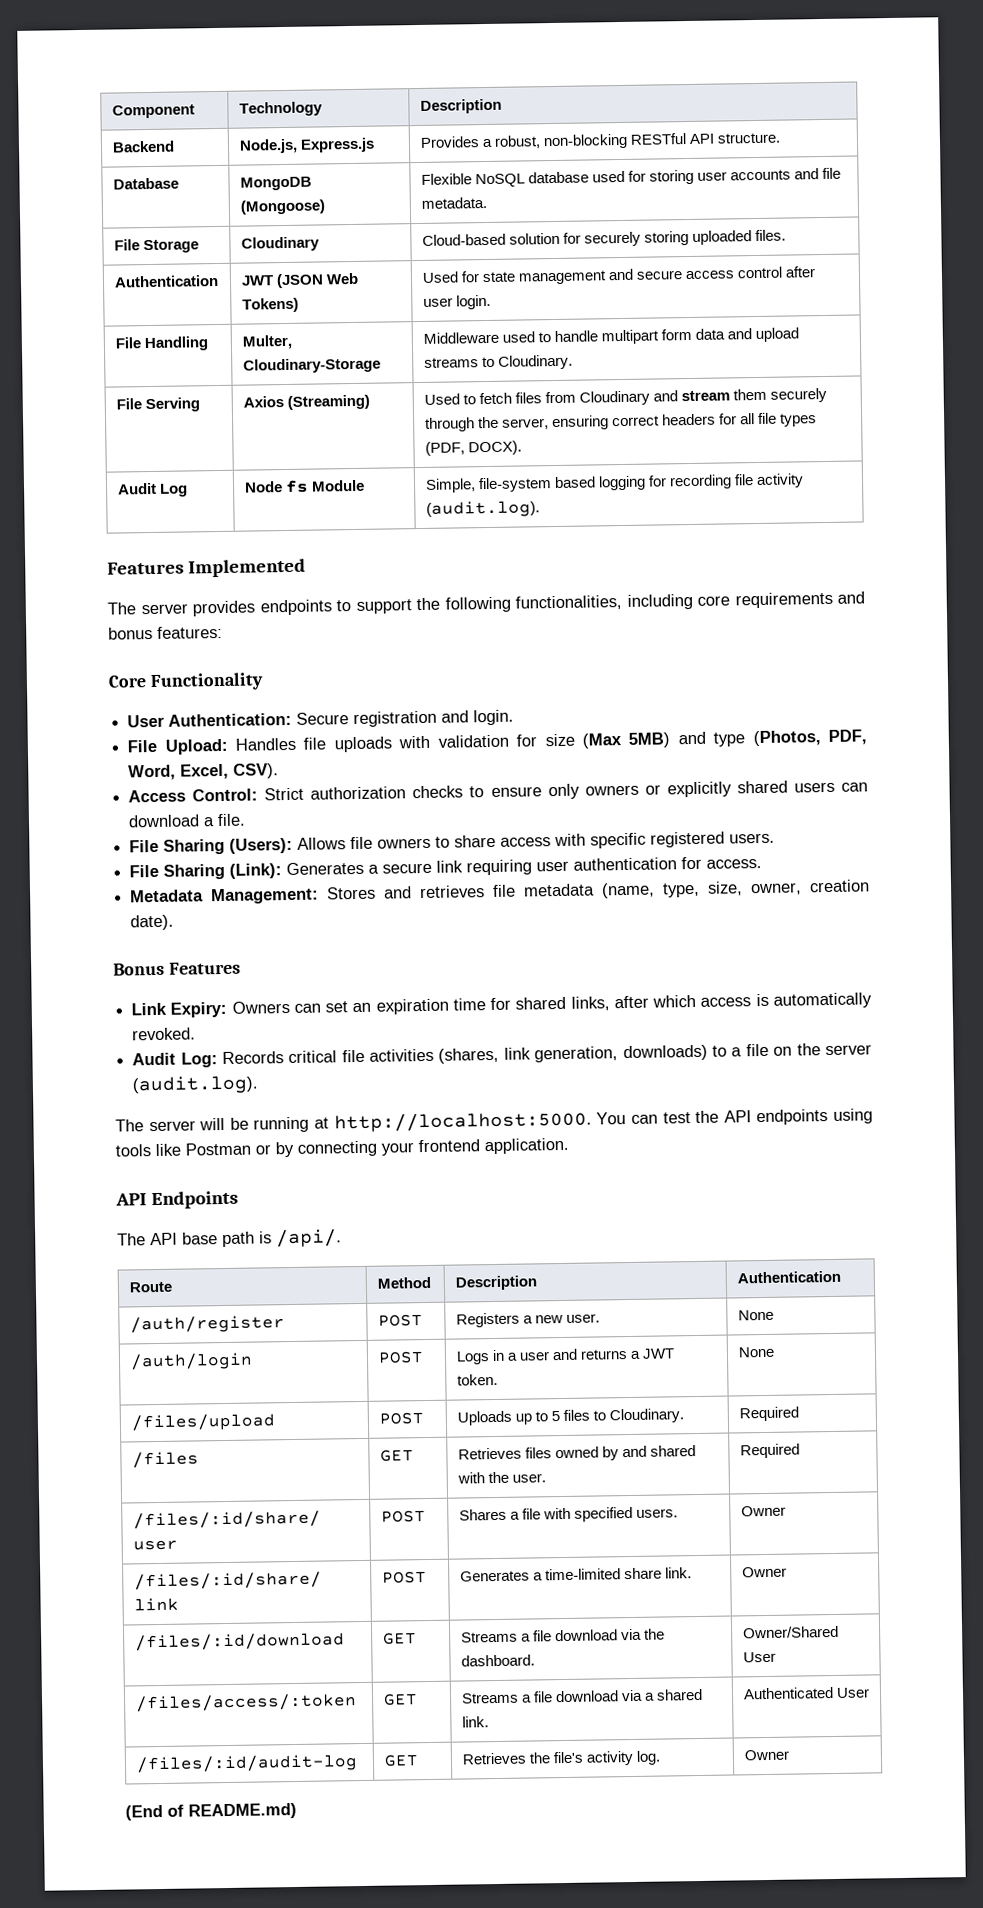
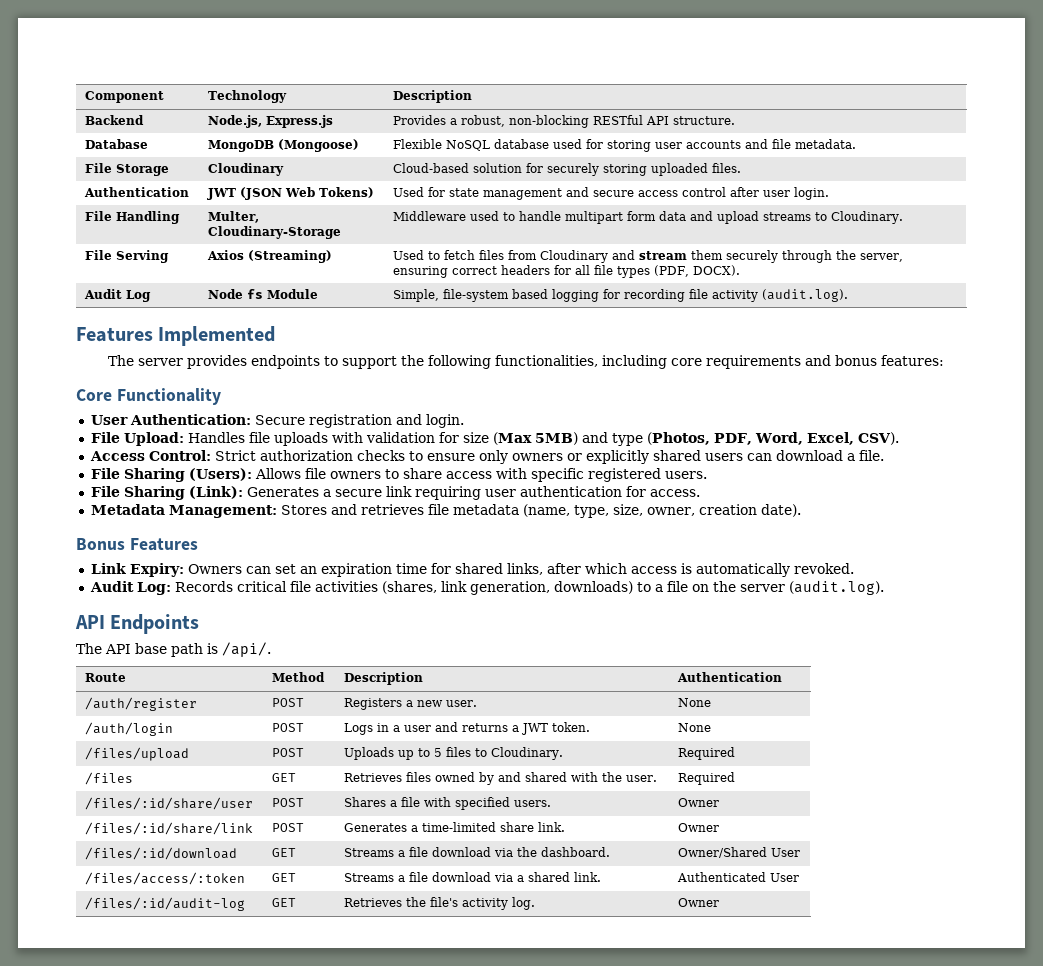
- The server will be running at http://localhost:5000. You can test the API endpoints using tools like Postman or by connecting your frontend application.
- (End of README.md)

